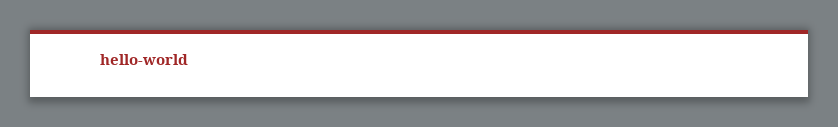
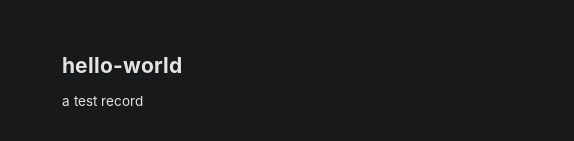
+ a test record

